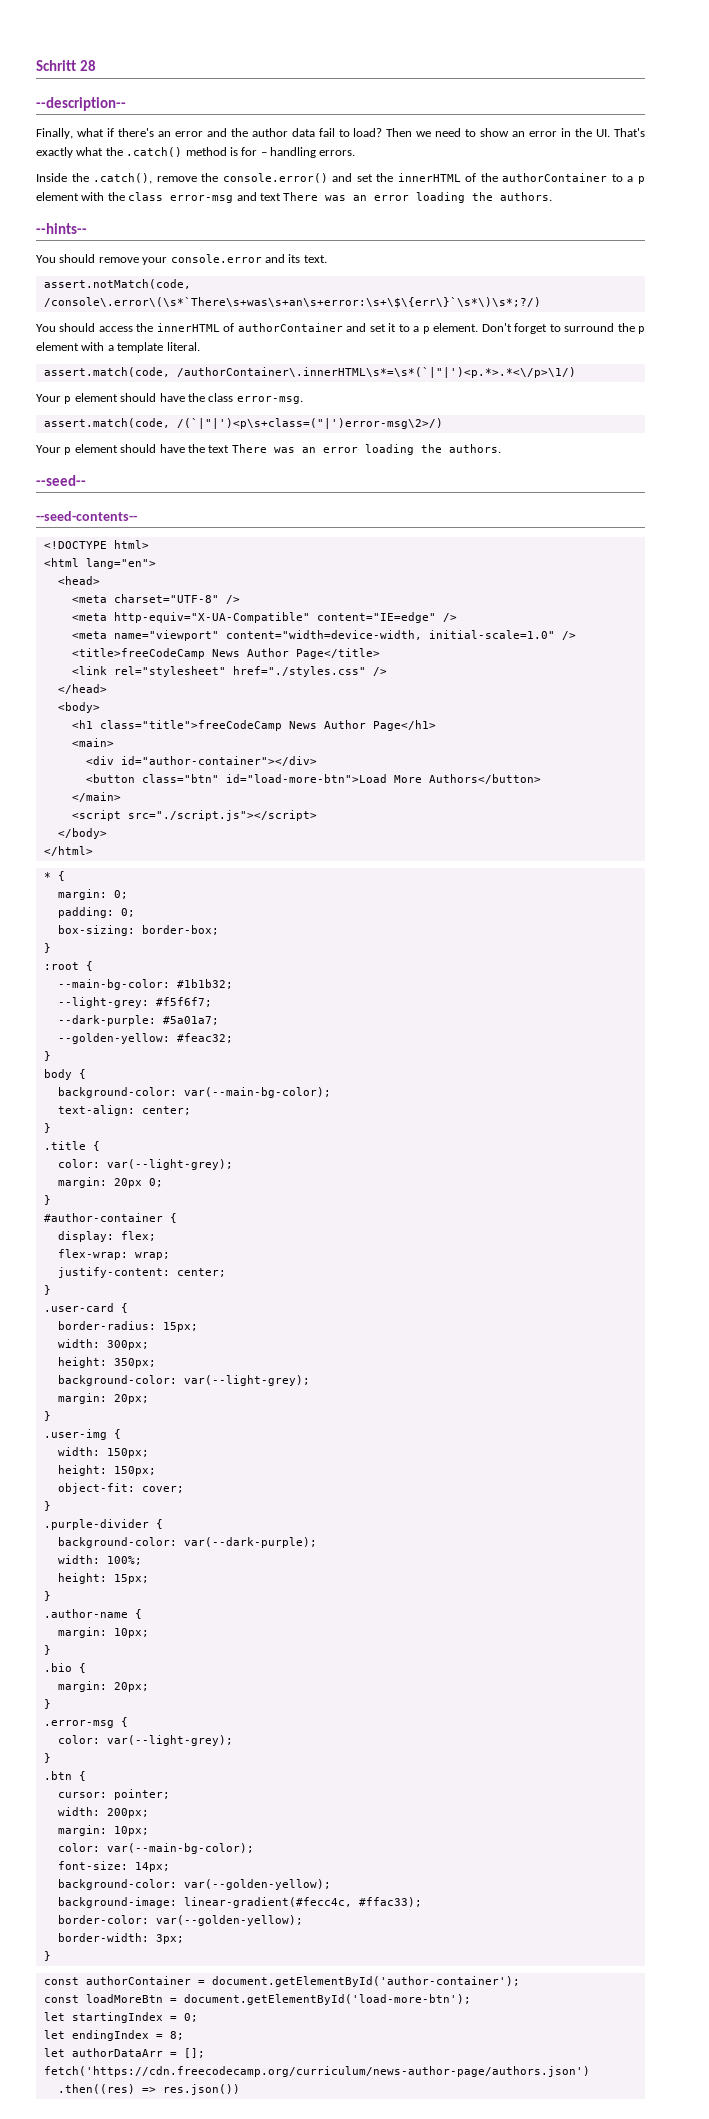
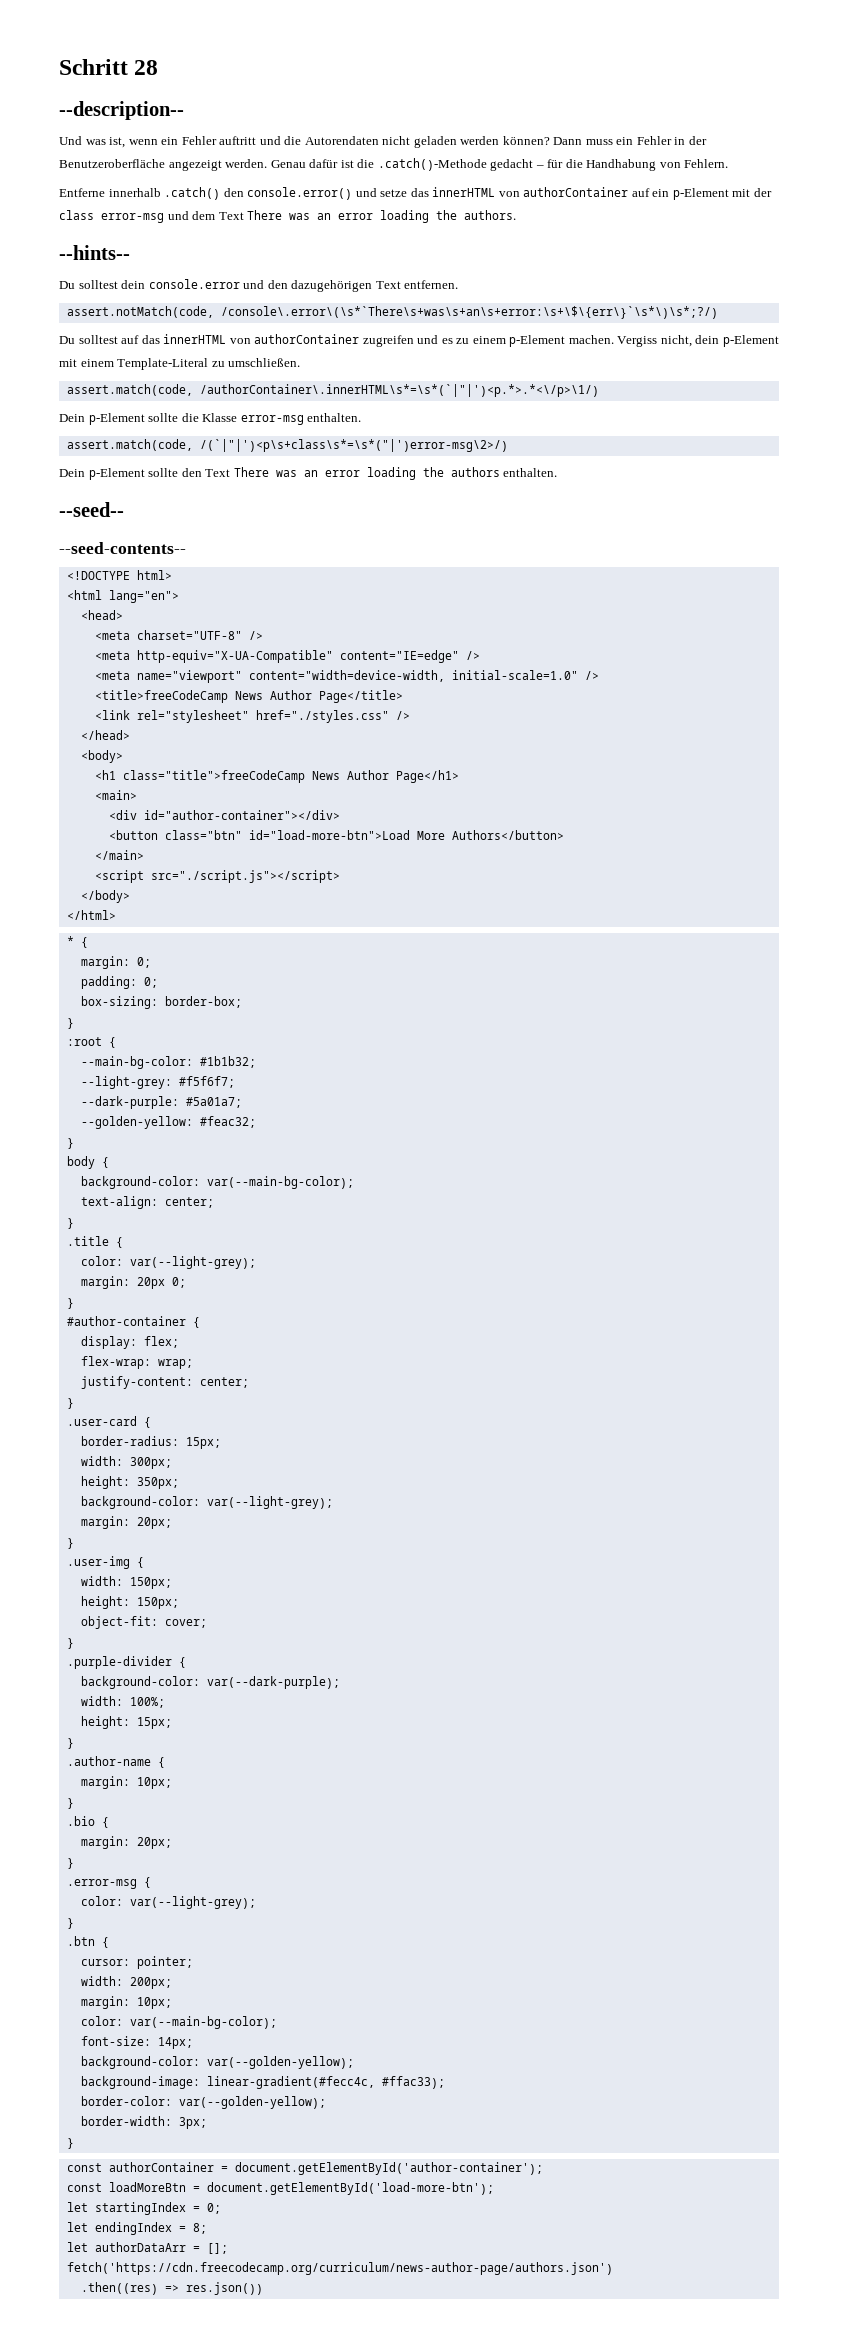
- Finally, what if there's an error and the author data fail to load? Then we need to show an error in the UI. That's exactly what the .catch() method is for – handling errors.
- Inside the .catch(), remove the console.error() and set the innerHTML of the authorContainer to a p element with the class error-msg and text There was an error loading the authors.
+ Und was ist, wenn ein Fehler auftritt und die Autorendaten nicht geladen werden können? Dann muss ein Fehler in der Benutzeroberfläche angezeigt werden. Genau dafür ist die .catch()-Methode gedacht – für die Handhabung von Fehlern.
+ Entferne innerhalb .catch() den console.error() und setze das innerHTML von authorContainer auf ein p-Element mit der class error-msg und dem Text There was an error loading the authors.
- You should remove your console.error and its text.
+ Du solltest dein console.error und den dazugehörigen Text entfernen.
  assert.notMatch(code, /console\.error\(\s*`There\s+was\s+an\s+error:\s+\$\{err\}`\s*\)\s*;?/)
- You should access the innerHTML of authorContainer and set it to a p element. Don't forget to surround the p element with a template literal.
+ Du solltest auf das innerHTML von authorContainer zugreifen und es zu einem p-Element machen. Vergiss nicht, dein p-Element mit einem Template-Literal zu umschließen.
  assert.match(code, /authorContainer\.innerHTML\s*=\s*(`|"|')<p.*>.*<\/p>\1/)
- Your p element should have the class error-msg.
- assert.match(code, /(`|"|')<p\s+class=("|')error-msg\2>/)
- Your p element should have the text There was an error loading the authors.
+ Dein p-Element sollte die Klasse error-msg enthalten.
+ assert.match(code, /(`|"|')<p\s+class\s*=\s*("|')error-msg\2>/)
+ Dein p-Element sollte den Text There was an error loading the authors enthalten.

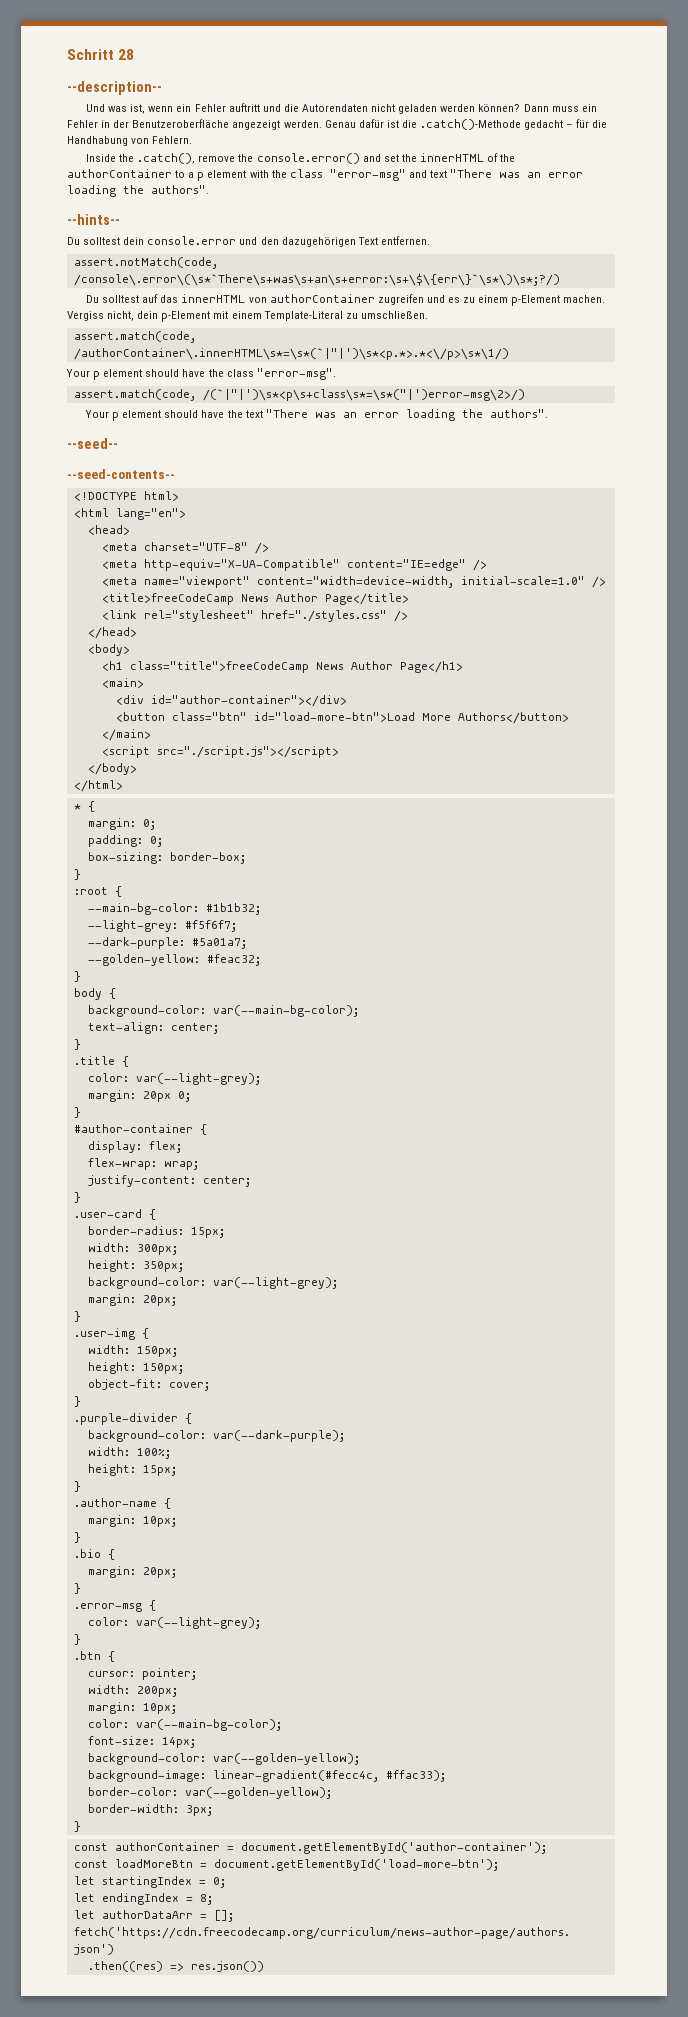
- Entferne innerhalb .catch() den console.error() und setze das innerHTML von authorContainer auf ein p-Element mit der class error-msg und dem Text There was an error loading the authors.
+ Inside the .catch(), remove the console.error() and set the innerHTML of the authorContainer to a p element with the class "error-msg" and text "There was an error loading the authors".
- assert.match(code, /authorContainer\.innerHTML\s*=\s*(`|"|')<p.*>.*<\/p>\1/)
- Dein p-Element sollte die Klasse error-msg enthalten.
- assert.match(code, /(`|"|')<p\s+class\s*=\s*("|')error-msg\2>/)
- Dein p-Element sollte den Text There was an error loading the authors enthalten.
+ assert.match(code, /authorContainer\.innerHTML\s*=\s*(`|"|')\s*<p.*>.*<\/p>\s*\1/)
+ Your p element should have the class "error-msg".
+ assert.match(code, /(`|"|')\s*<p\s+class\s*=\s*("|')error-msg\2>/)
+ Your p element should have the text "There was an error loading the authors".

